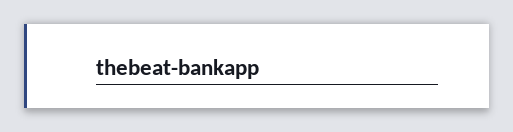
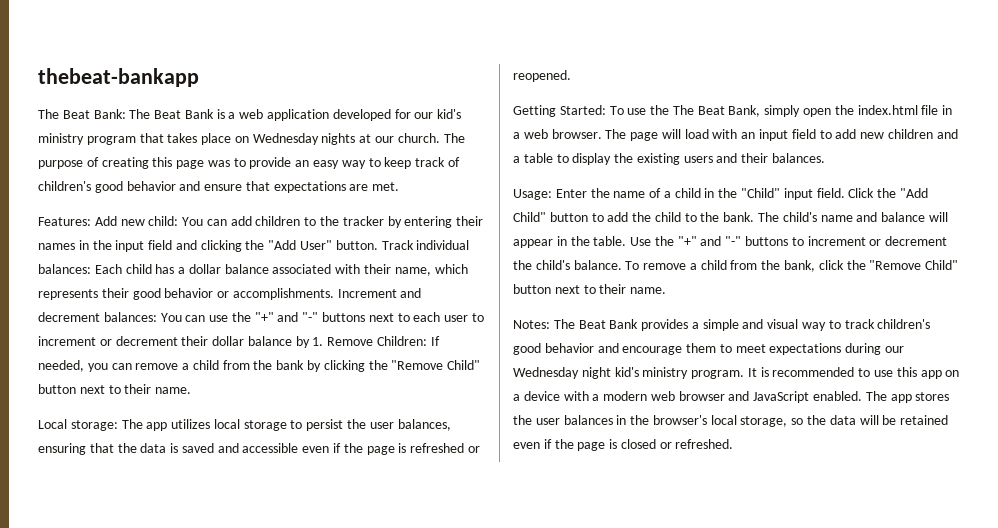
+ The Beat Bank: The Beat Bank is a web application developed for our kid's ministry program that takes place on Wednesday nights at our church. The purpose of creating this page was to provide an easy way to keep track of children's good behavior and ensure that expectations are met.
+ Features: Add new child: You can add children to the tracker by entering their names in the input field and clicking the "Add User" button. Track individual balances: Each child has a dollar balance associated with their name, which represents their good behavior or accomplishments. Increment and decrement balances: You can use the "+" and "-" buttons next to each user to increment or decrement their dollar balance by 1. Remove Children: If needed, you can remove a child from the bank by clicking the "Remove Child" button next to their name.
+ Local storage: The app utilizes local storage to persist the user balances, ensuring that the data is saved and accessible even if the page is refreshed or reopened.
+ Getting Started: To use the The Beat Bank, simply open the index.html file in a web browser. The page will load with an input field to add new children and a table to display the existing users and their balances.
+ Usage: Enter the name of a child in the "Child" input field. Click the "Add Child" button to add the child to the bank. The child's name and balance will appear in the table. Use the "+" and "-" buttons to increment or decrement the child's balance. To remove a child from the bank, click the "Remove Child" button next to their name.
+ Notes: The Beat Bank provides a simple and visual way to track children's good behavior and encourage them to meet expectations during our Wednesday night kid's ministry program. It is recommended to use this app on a device with a modern web browser and JavaScript enabled. The app stores the user balances in the browser's local storage, so the data will be retained even if the page is closed or refreshed.

